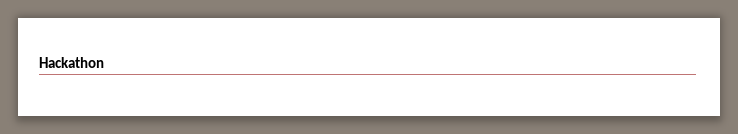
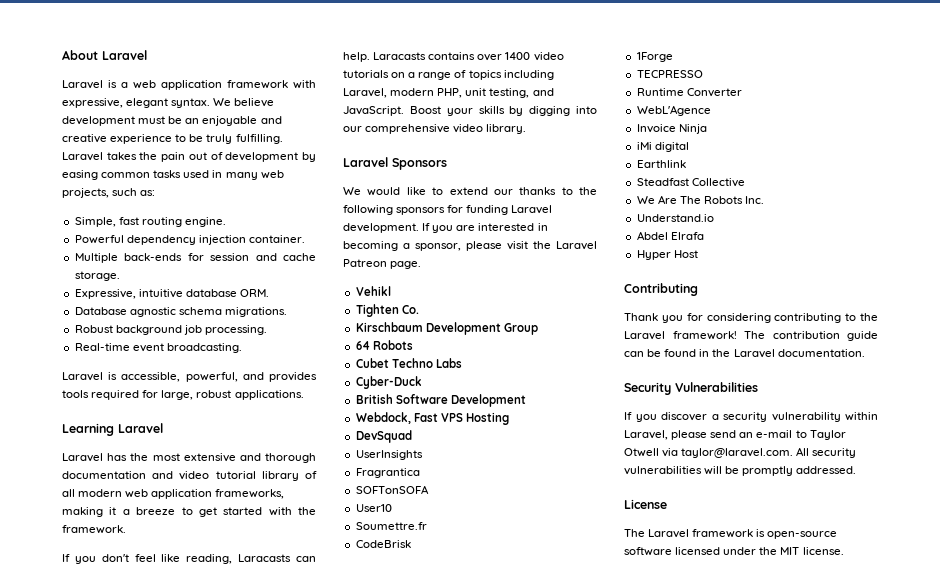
- Hackathon
+ About Laravel
+ Laravel is a web application framework with expressive, elegant syntax. We believe development must be an enjoyable and creative experience to be truly fulfilling. Laravel takes the pain out of development by easing common tasks used in many web projects, such as:
+ Simple, fast routing engine.
+ Powerful dependency injection container.
+ Multiple back-ends for session and cache storage.
+ Expressive, intuitive database ORM.
+ Database agnostic schema migrations.
+ Robust background job processing.
+ Real-time event broadcasting.
+ Laravel is accessible, powerful, and provides tools required for large, robust applications.
+ Learning Laravel
+ Laravel has the most extensive and thorough documentation and video tutorial library of all modern web application frameworks, making it a breeze to get started with the framework.
+ If you don't feel like reading, Laracasts can help. Laracasts contains over 1400 video tutorials on a range of topics including Laravel, modern PHP, unit testing, and JavaScript. Boost your skills by digging into our comprehensive video library.
+ Laravel Sponsors
+ We would like to extend our thanks to the following sponsors for funding Laravel development. If you are interested in becoming a sponsor, please visit the Laravel Patreon page.
+ Vehikl
+ Tighten Co.
+ Kirschbaum Development Group
+ 64 Robots
+ Cubet Techno Labs
+ Cyber-Duck
+ British Software Development
+ Webdock, Fast VPS Hosting
+ DevSquad
+ UserInsights
+ Fragrantica
+ SOFTonSOFA
+ User10
+ Soumettre.fr
+ CodeBrisk
+ 1Forge
+ TECPRESSO
+ Runtime Converter
+ WebL'Agence
+ Invoice Ninja
+ iMi digital
+ Earthlink
+ Steadfast Collective
+ We Are The Robots Inc.
+ Understand.io
+ Abdel Elrafa
+ Hyper Host
+ Contributing
+ Thank you for considering contributing to the Laravel framework! The contribution guide can be found in the Laravel documentation.
+ Security Vulnerabilities
+ If you discover a security vulnerability within Laravel, please send an e-mail to Taylor Otwell via taylor@laravel.com. All security vulnerabilities will be promptly addressed.
+ License
+ The Laravel framework is open-source software licensed under the MIT license.

